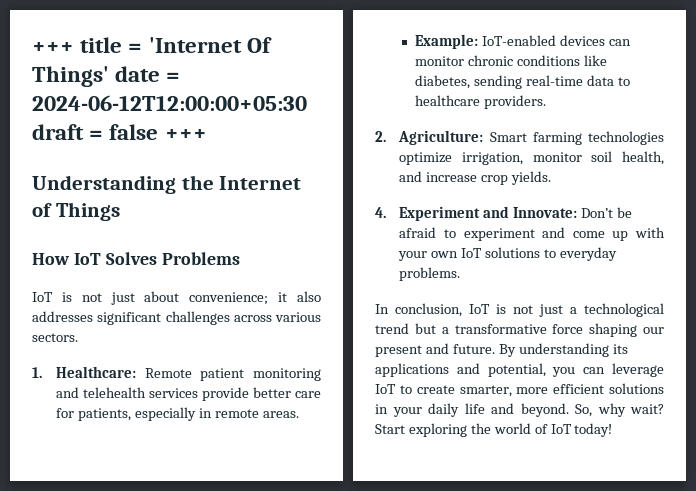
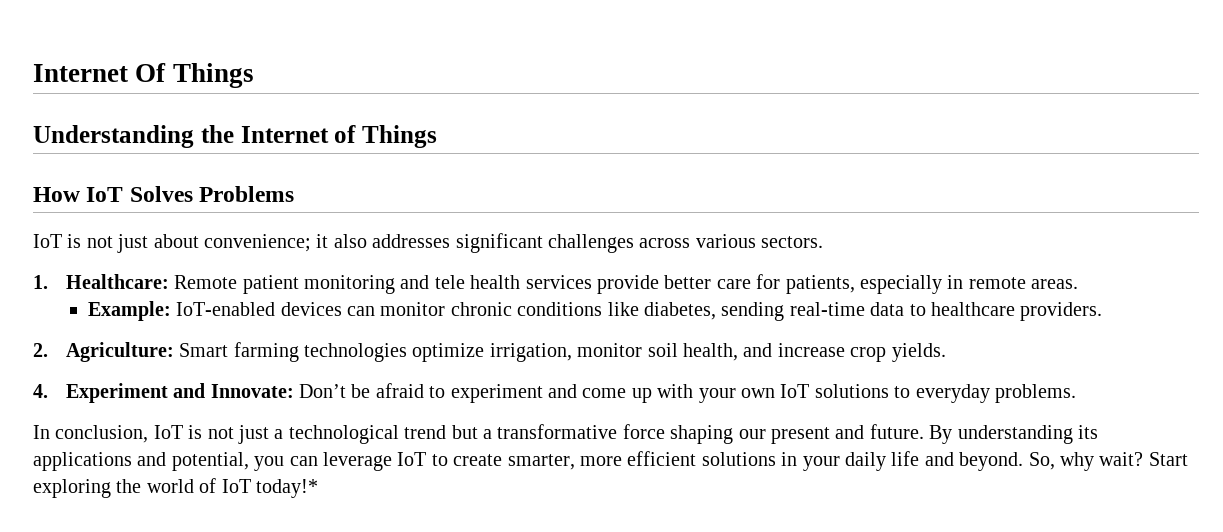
- +++ title = 'Internet Of Things' date = 2024-06-12T12:00:00+05:30 draft = false +++
+ Internet Of Things
- 1. Healthcare: Remote patient monitoring and telehealth services provide better care for patients, especially in remote areas.
+ 1. Healthcare: Remote patient monitoring and tele health services provide better care for patients, especially in remote areas.
- Start exploring the world of IoT today!
+ Start exploring the world of IoT today!*

